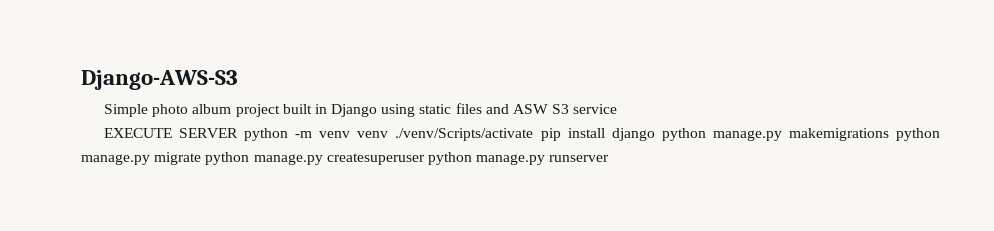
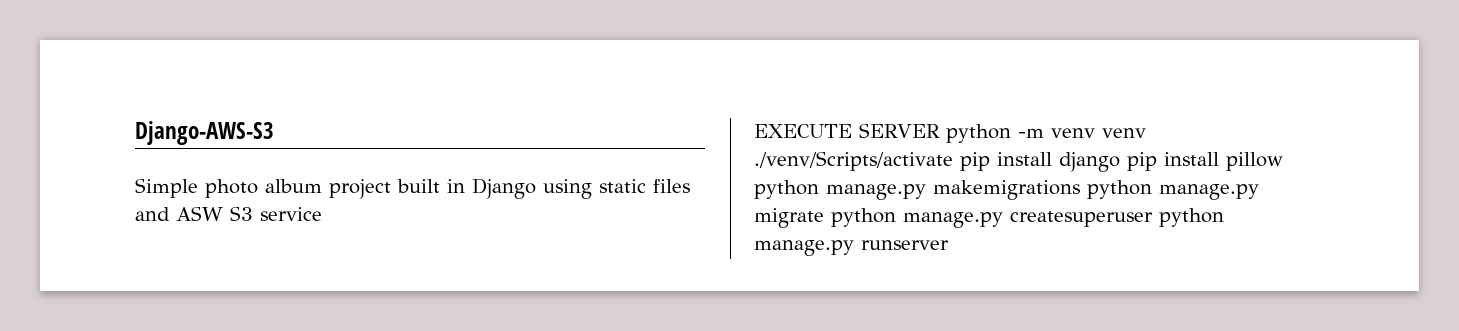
- EXECUTE SERVER python -m venv venv ./venv/Scripts/activate pip install django python manage.py makemigrations python manage.py migrate python manage.py createsuperuser python manage.py runserver
+ EXECUTE SERVER python -m venv venv ./venv/Scripts/activate pip install django pip install pillow python manage.py makemigrations python manage.py migrate python manage.py createsuperuser python manage.py runserver

